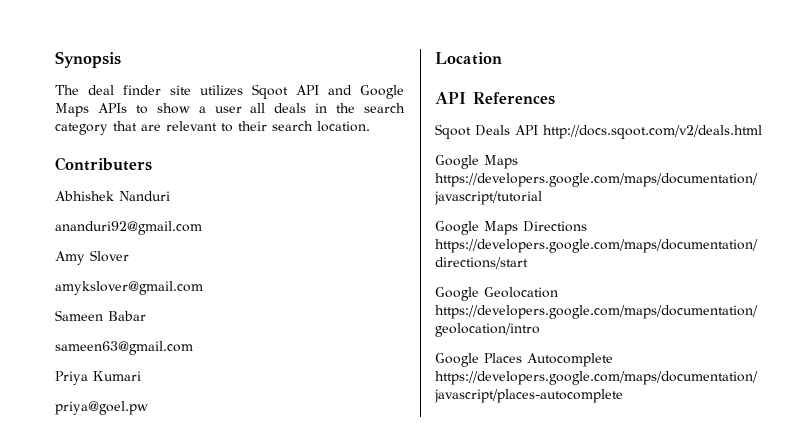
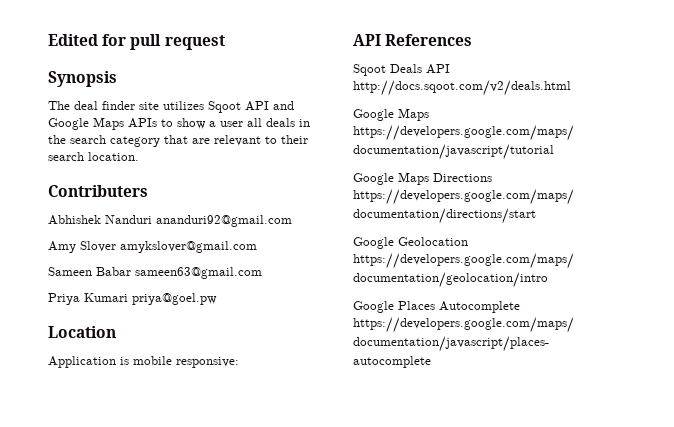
+ Edited for pull request
- Abhishek Nanduri
- ananduri92@gmail.com
+ Abhishek Nanduri ananduri92@gmail.com
- Amy Slover
- amykslover@gmail.com
+ Amy Slover amykslover@gmail.com
- Sameen Babar
- sameen63@gmail.com
+ Sameen Babar sameen63@gmail.com
- Priya Kumari
- priya@goel.pw
+ Priya Kumari priya@goel.pw
+ Application is mobile responsive:

